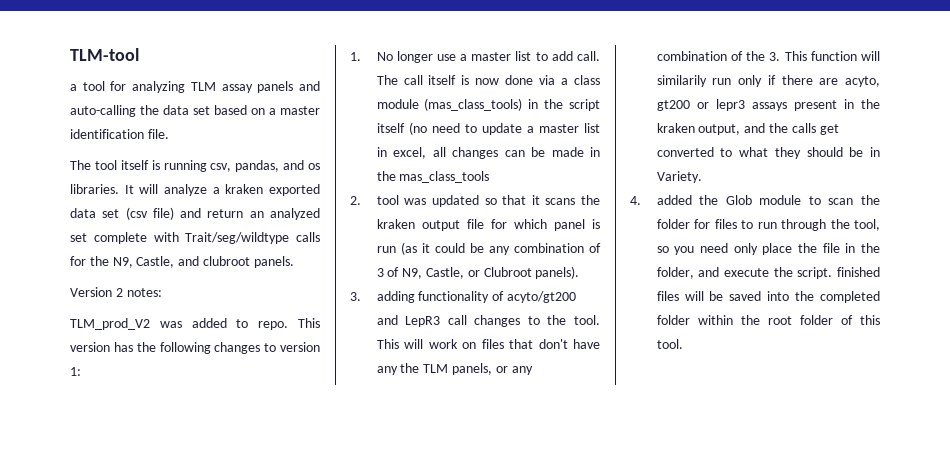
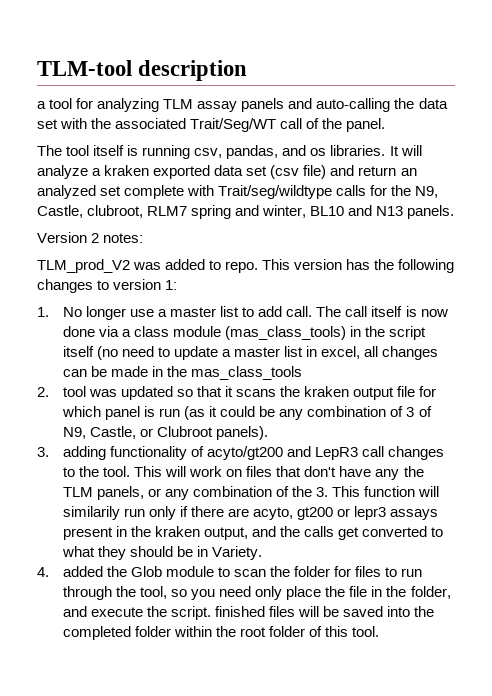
- TLM-tool
+ TLM-tool description
- a tool for analyzing TLM assay panels and auto-calling the data set based on a master identification file.
+ a tool for analyzing TLM assay panels and auto-calling the data set with the associated Trait/Seg/WT call of the panel.
- It will analyze a kraken exported data set (csv file) and return an analyzed set complete with Trait/seg/wildtype calls for the N9, Castle, and clubroot panels.
+ It will analyze a kraken exported data set (csv file) and return an analyzed set complete with Trait/seg/wildtype calls for the N9, Castle, clubroot, RLM7 spring and winter, BL10 and N13 panels.

